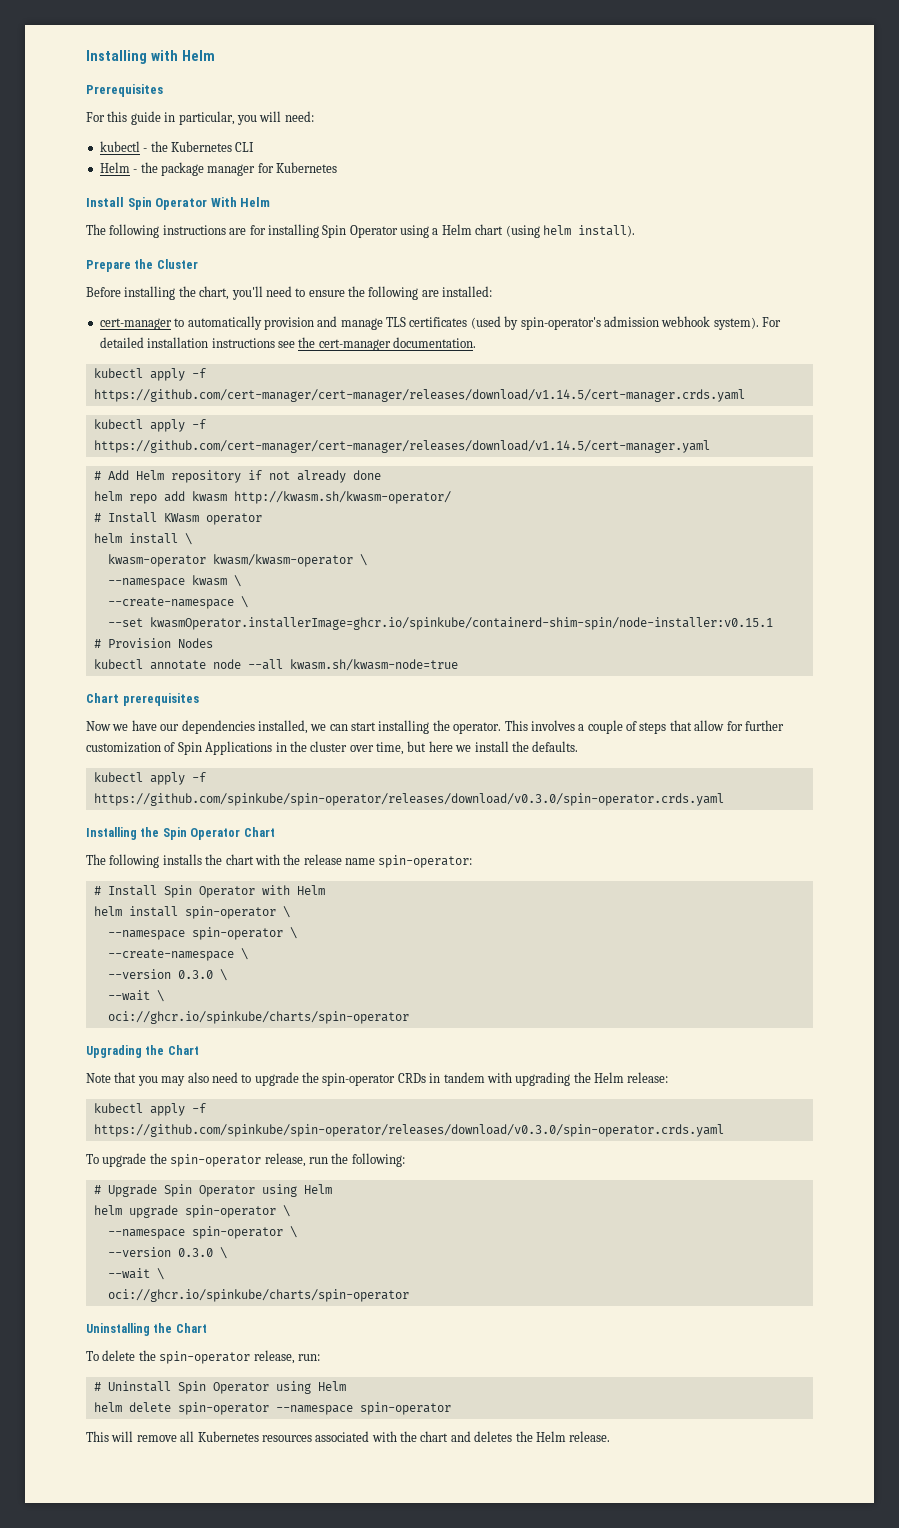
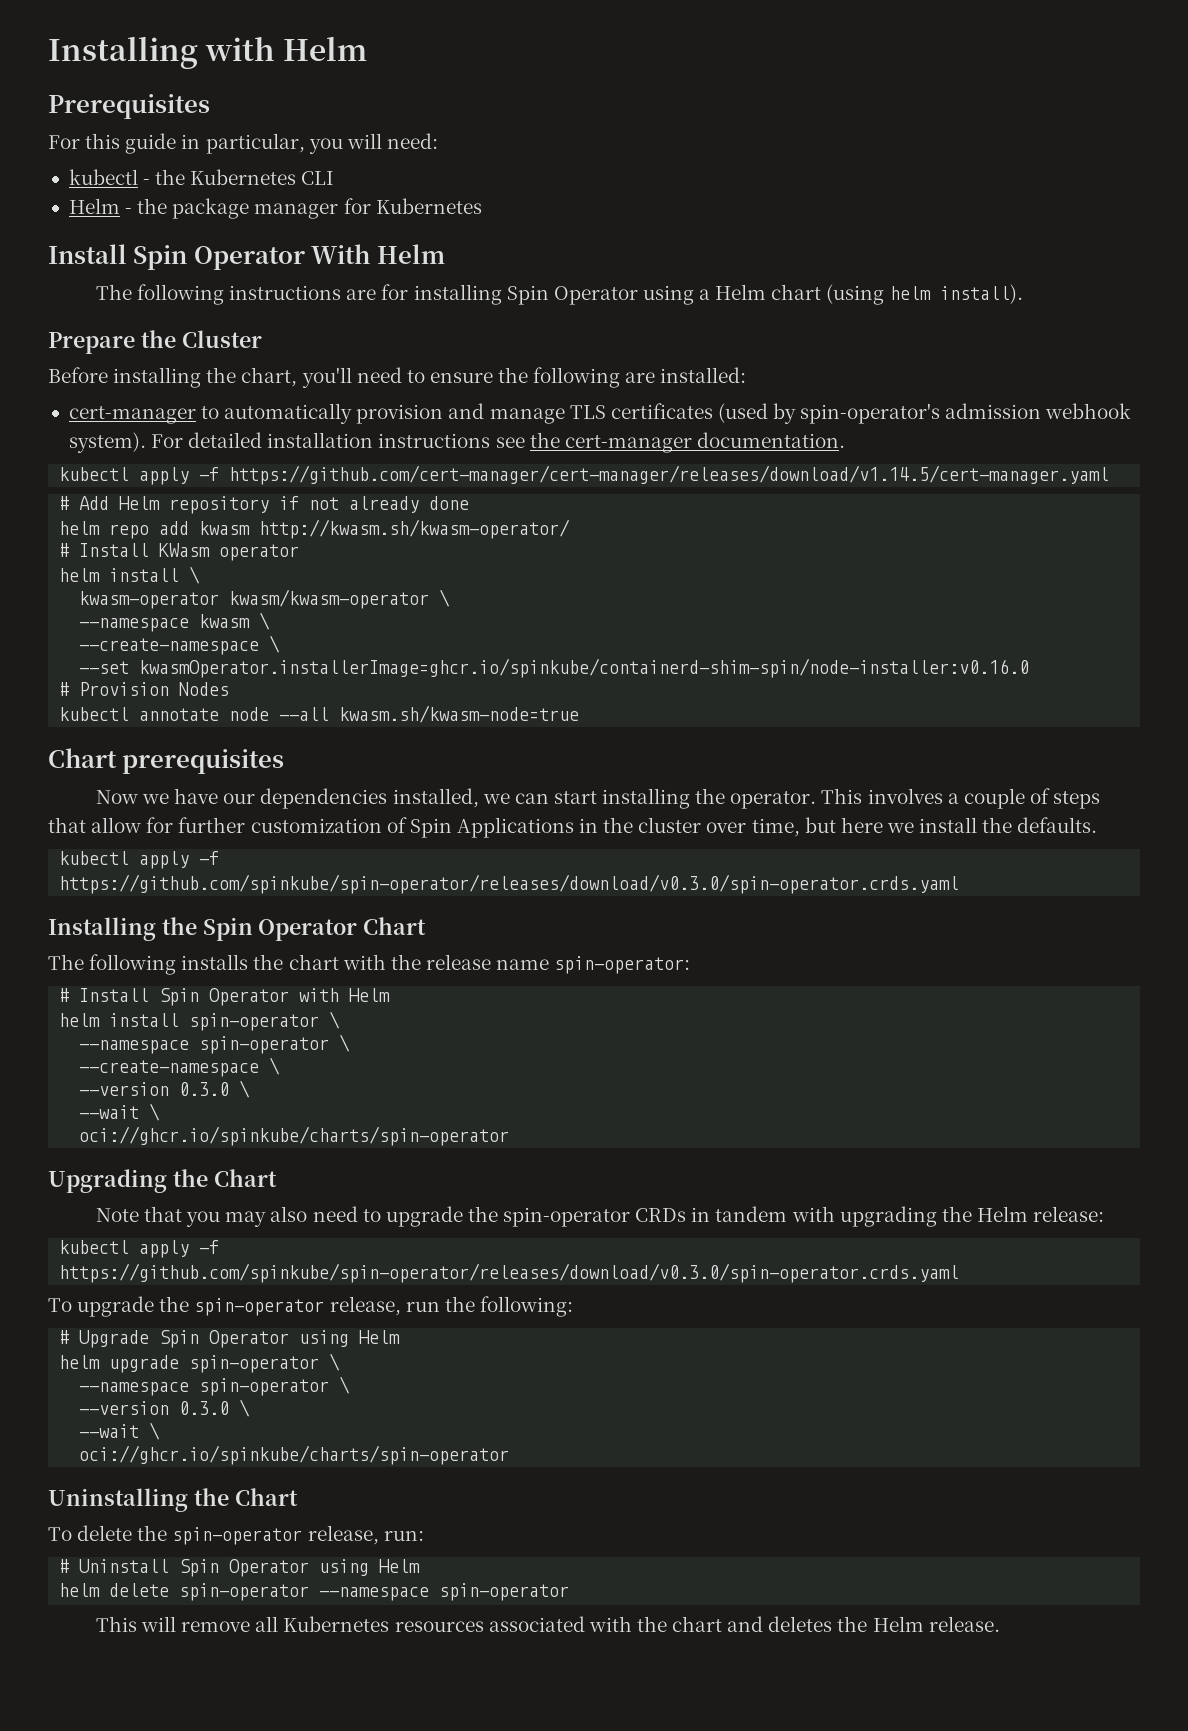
- kubectl apply -f https://github.com/cert-manager/cert-manager/releases/download/v1.14.5/cert-manager.crds.yaml
- --set kwasmOperator.installerImage=ghcr.io/spinkube/containerd-shim-spin/node-installer:v0.15.1
+ --set kwasmOperator.installerImage=ghcr.io/spinkube/containerd-shim-spin/node-installer:v0.16.0

